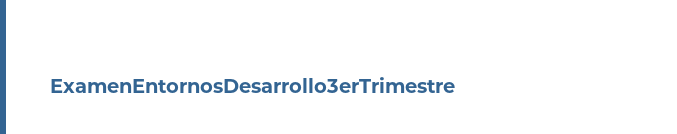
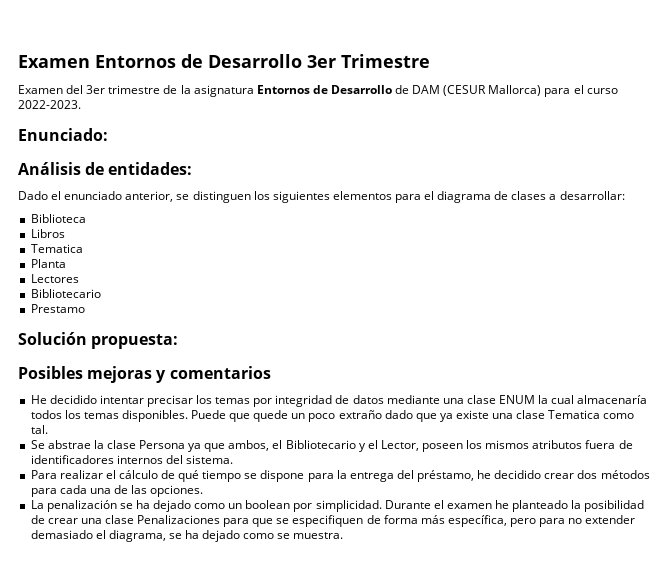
- ExamenEntornosDesarrollo3erTrimestre
+ Examen Entornos de Desarrollo 3er Trimestre
+ Examen del 3er trimestre de la asignatura Entornos de Desarrollo de DAM (CESUR Mallorca) para el curso 2022-2023.
+ Enunciado:
+ Análisis de entidades:
+ Dado el enunciado anterior, se distinguen los siguientes elementos para el diagrama de clases a desarrollar:
+ Biblioteca
+ Libros
+ Tematica
+ Planta
+ Lectores
+ Bibliotecario
+ Prestamo
+ Solución propuesta:
+ Posibles mejoras y comentarios
+ He decidido intentar precisar los temas por integridad de datos mediante una clase ENUM la cual almacenaría todos los temas disponibles. Puede que quede un poco extraño dado que ya existe una clase Tematica como tal.
+ Se abstrae la clase Persona ya que ambos, el Bibliotecario y el Lector, poseen los mismos atributos fuera de identificadores internos del sistema.
+ Para realizar el cálculo de qué tiempo se dispone para la entrega del préstamo, he decidido crear dos métodos para cada una de las opciones.
+ La penalización se ha dejado como un boolean por simplicidad. Durante el examen he planteado la posibilidad de crear una clase Penalizaciones para que se especifiquen de forma más específica, pero para no extender demasiado el diagrama, se ha dejado como se muestra.

